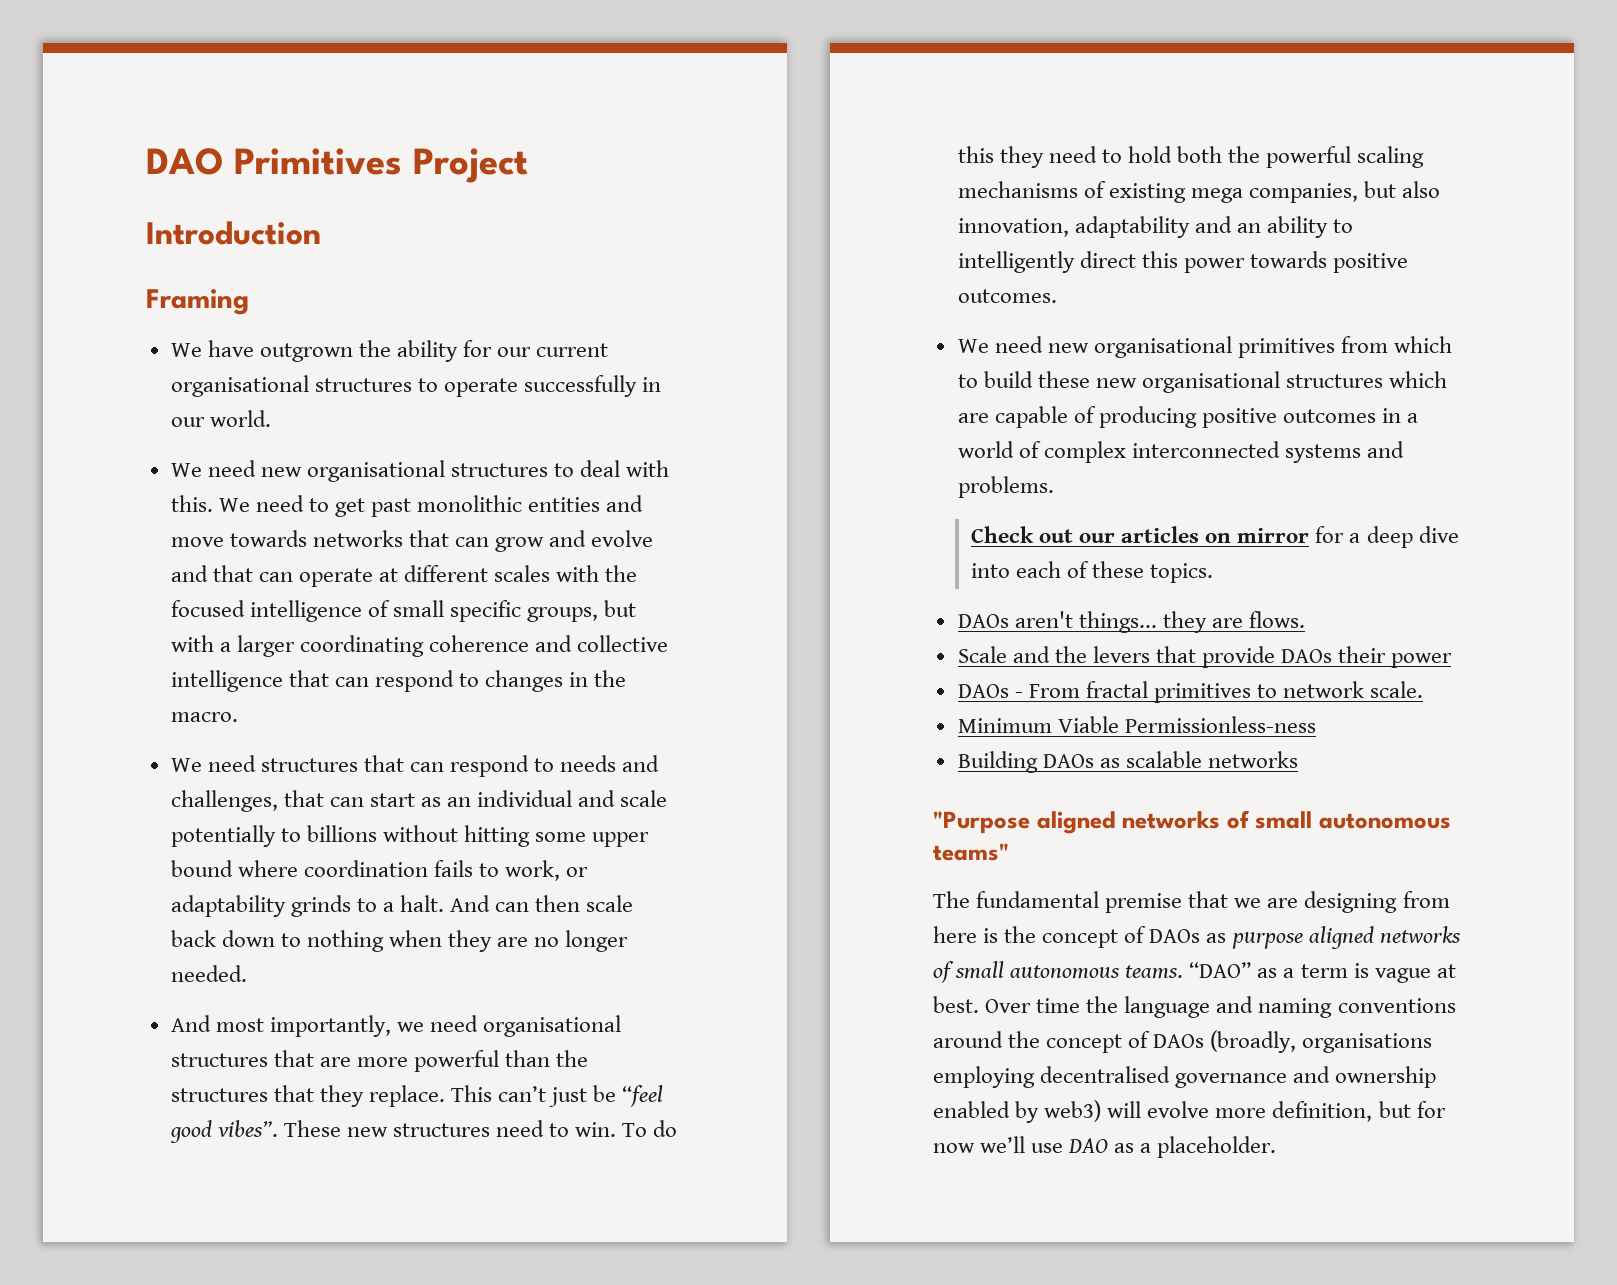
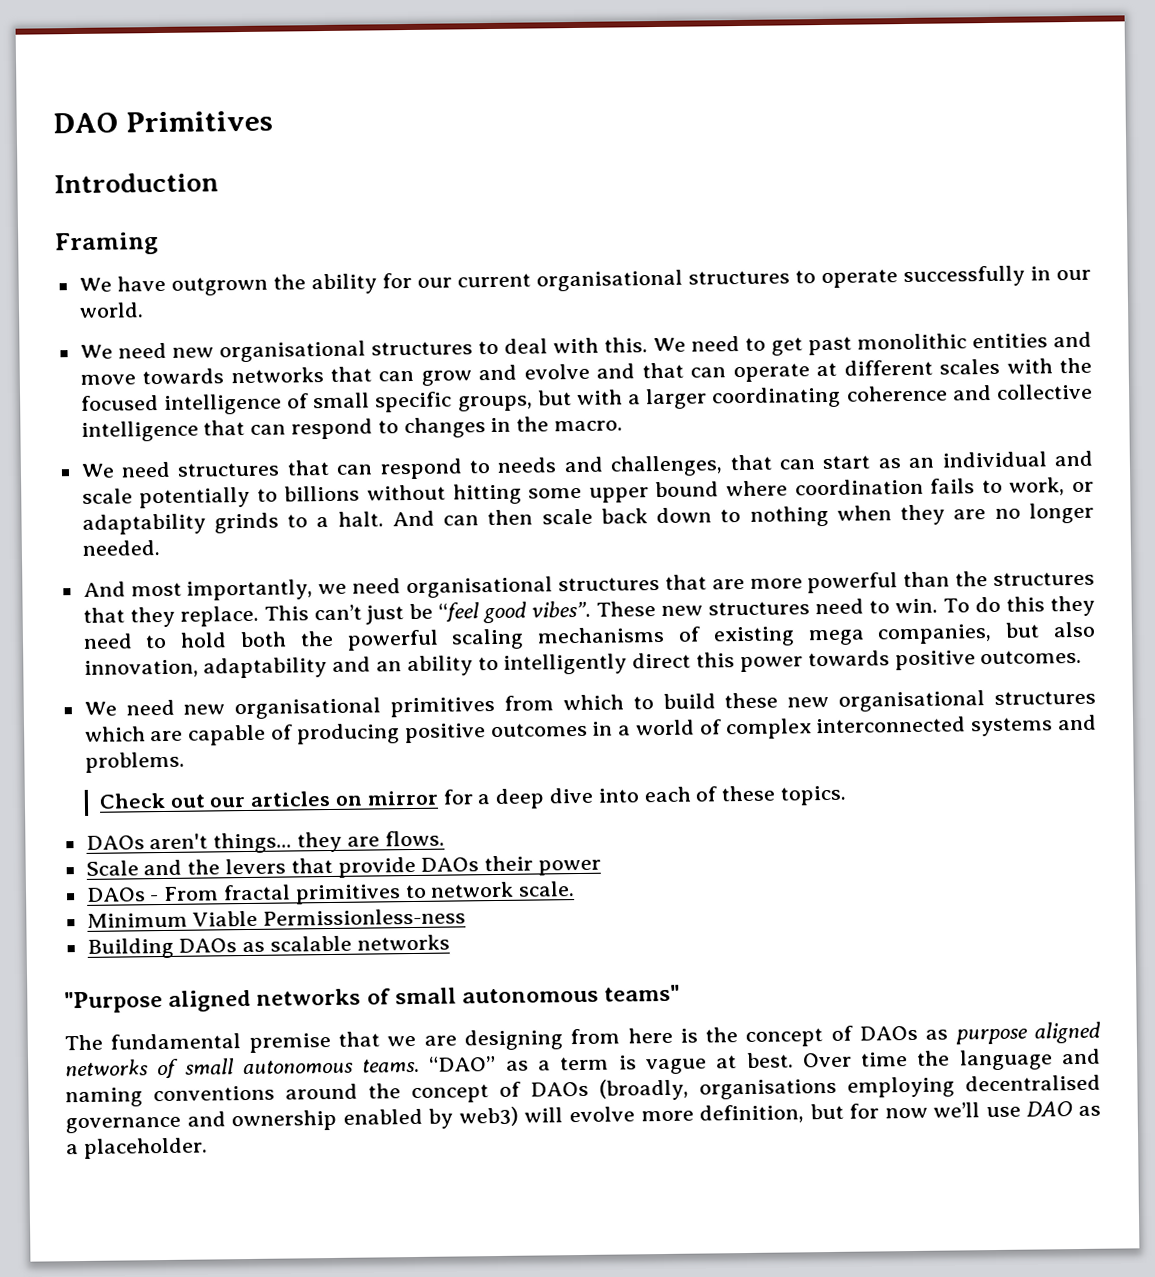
- DAO Primitives Project
+ DAO Primitives

